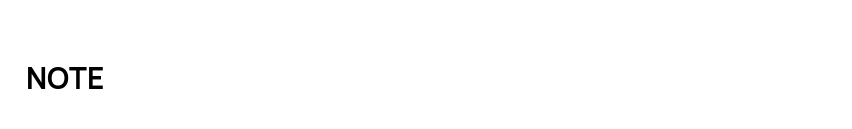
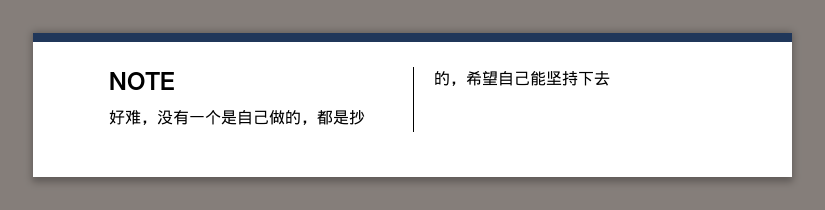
+ 好难，没有一个是自己做的，都是抄的，希望自己能坚持下去

